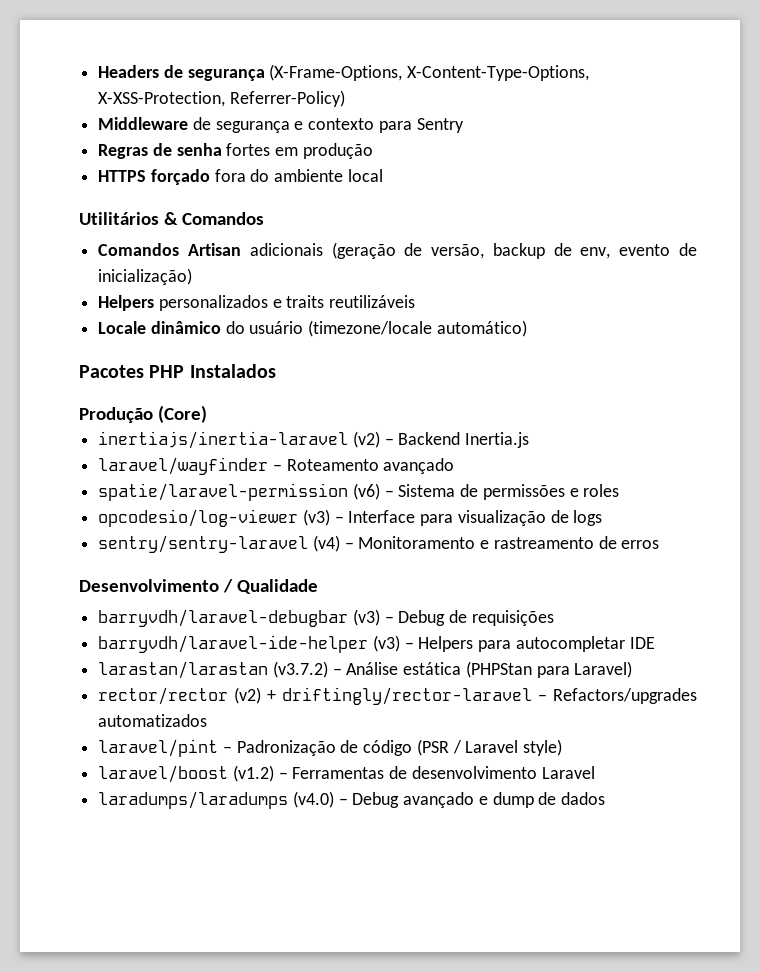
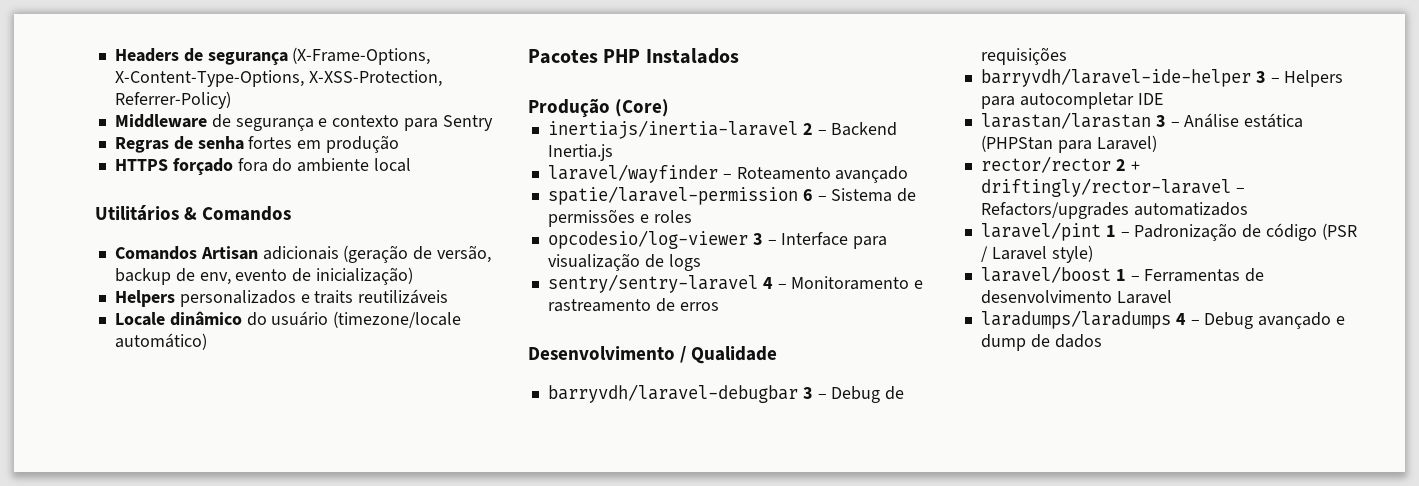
- inertiajs/inertia-laravel (v2) – Backend Inertia.js
+ inertiajs/inertia-laravel 2 – Backend Inertia.js
- spatie/laravel-permission (v6) – Sistema de permissões e roles
+ spatie/laravel-permission 6 – Sistema de permissões e roles
- opcodesio/log-viewer (v3) – Interface para visualização de logs
+ opcodesio/log-viewer 3 – Interface para visualização de logs
- sentry/sentry-laravel (v4) – Monitoramento e rastreamento de erros
+ sentry/sentry-laravel 4 – Monitoramento e rastreamento de erros
- barryvdh/laravel-debugbar (v3) – Debug de requisições
+ barryvdh/laravel-debugbar 3 – Debug de requisições
- barryvdh/laravel-ide-helper (v3) – Helpers para autocompletar IDE
+ barryvdh/laravel-ide-helper 3 – Helpers para autocompletar IDE
- larastan/larastan (v3.7.2) – Análise estática (PHPStan para Laravel)
+ larastan/larastan 3 – Análise estática (PHPStan para Laravel)
- rector/rector (v2) + driftingly/rector-laravel – Refactors/upgrades automatizados
+ rector/rector 2 + driftingly/rector-laravel – Refactors/upgrades automatizados
- laravel/pint – Padronização de código (PSR / Laravel style)
+ laravel/pint 1 – Padronização de código (PSR / Laravel style)
- laravel/boost (v1.2) – Ferramentas de desenvolvimento Laravel
+ laravel/boost 1 – Ferramentas de desenvolvimento Laravel
- laradumps/laradumps (v4.0) – Debug avançado e dump de dados
+ laradumps/laradumps 4 – Debug avançado e dump de dados

